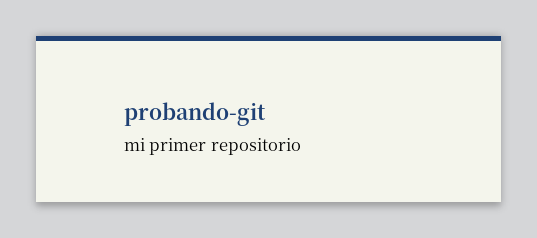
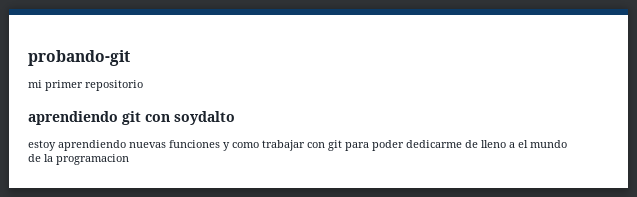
+ aprendiendo git con soydalto
+ estoy aprendiendo nuevas funciones y como trabajar con git para poder dedicarme de lleno a el mundo de la programacion

